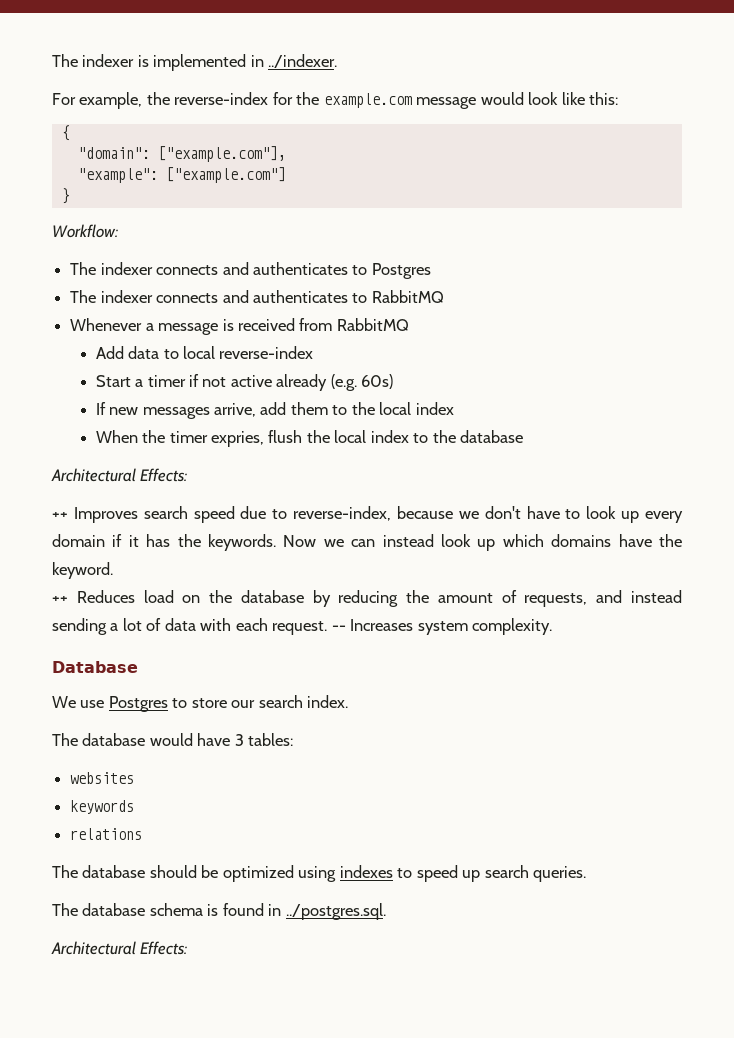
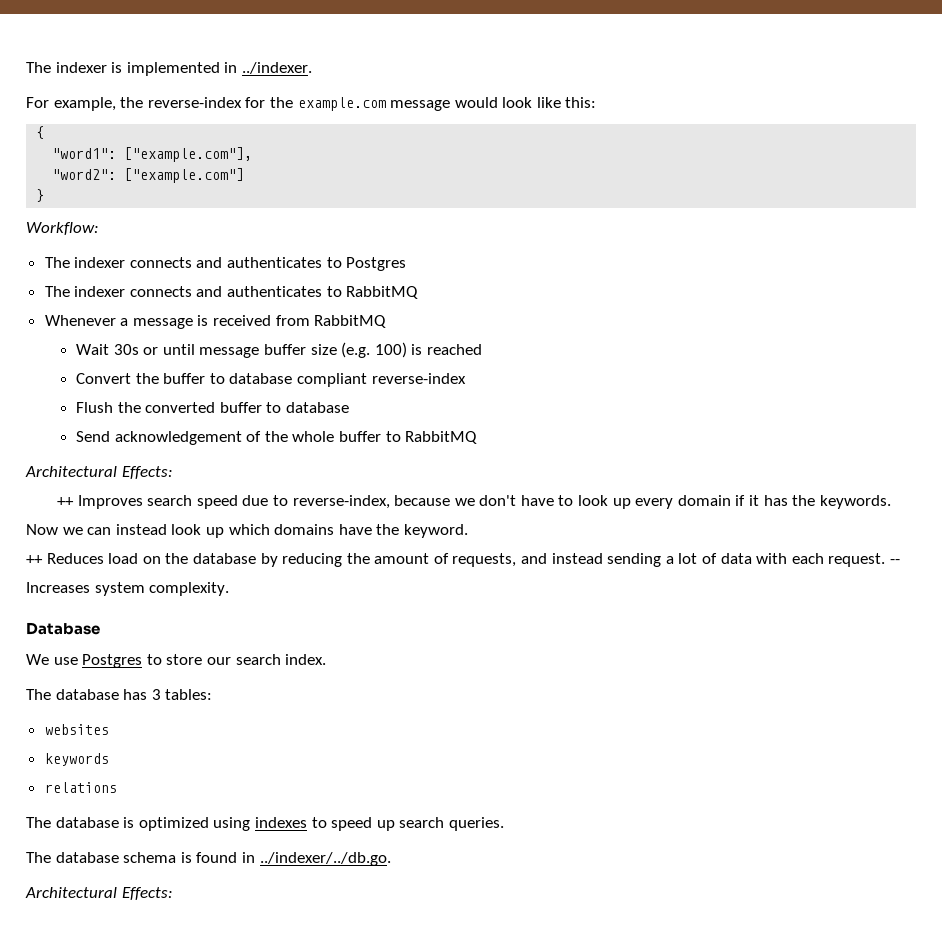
- "domain": ["example.com"],
+ "word1": ["example.com"],
- "example": ["example.com"]
+ "word2": ["example.com"]
- Add data to local reverse-index
- Start a timer if not active already (e.g. 60s)
- If new messages arrive, add them to the local index
- When the timer expries, flush the local index to the database
+ Wait 30s or until message buffer size (e.g. 100) is reached
+ Convert the buffer to database compliant reverse-index
+ Flush the converted buffer to database
+ Send acknowledgement of the whole buffer to RabbitMQ
- The database would have 3 tables:
+ The database has 3 tables:
- The database should be optimized using indexes to speed up search queries.
+ The database is optimized using indexes to speed up search queries.
- The database schema is found in ../postgres.sql.
+ The database schema is found in ../indexer/../db.go.

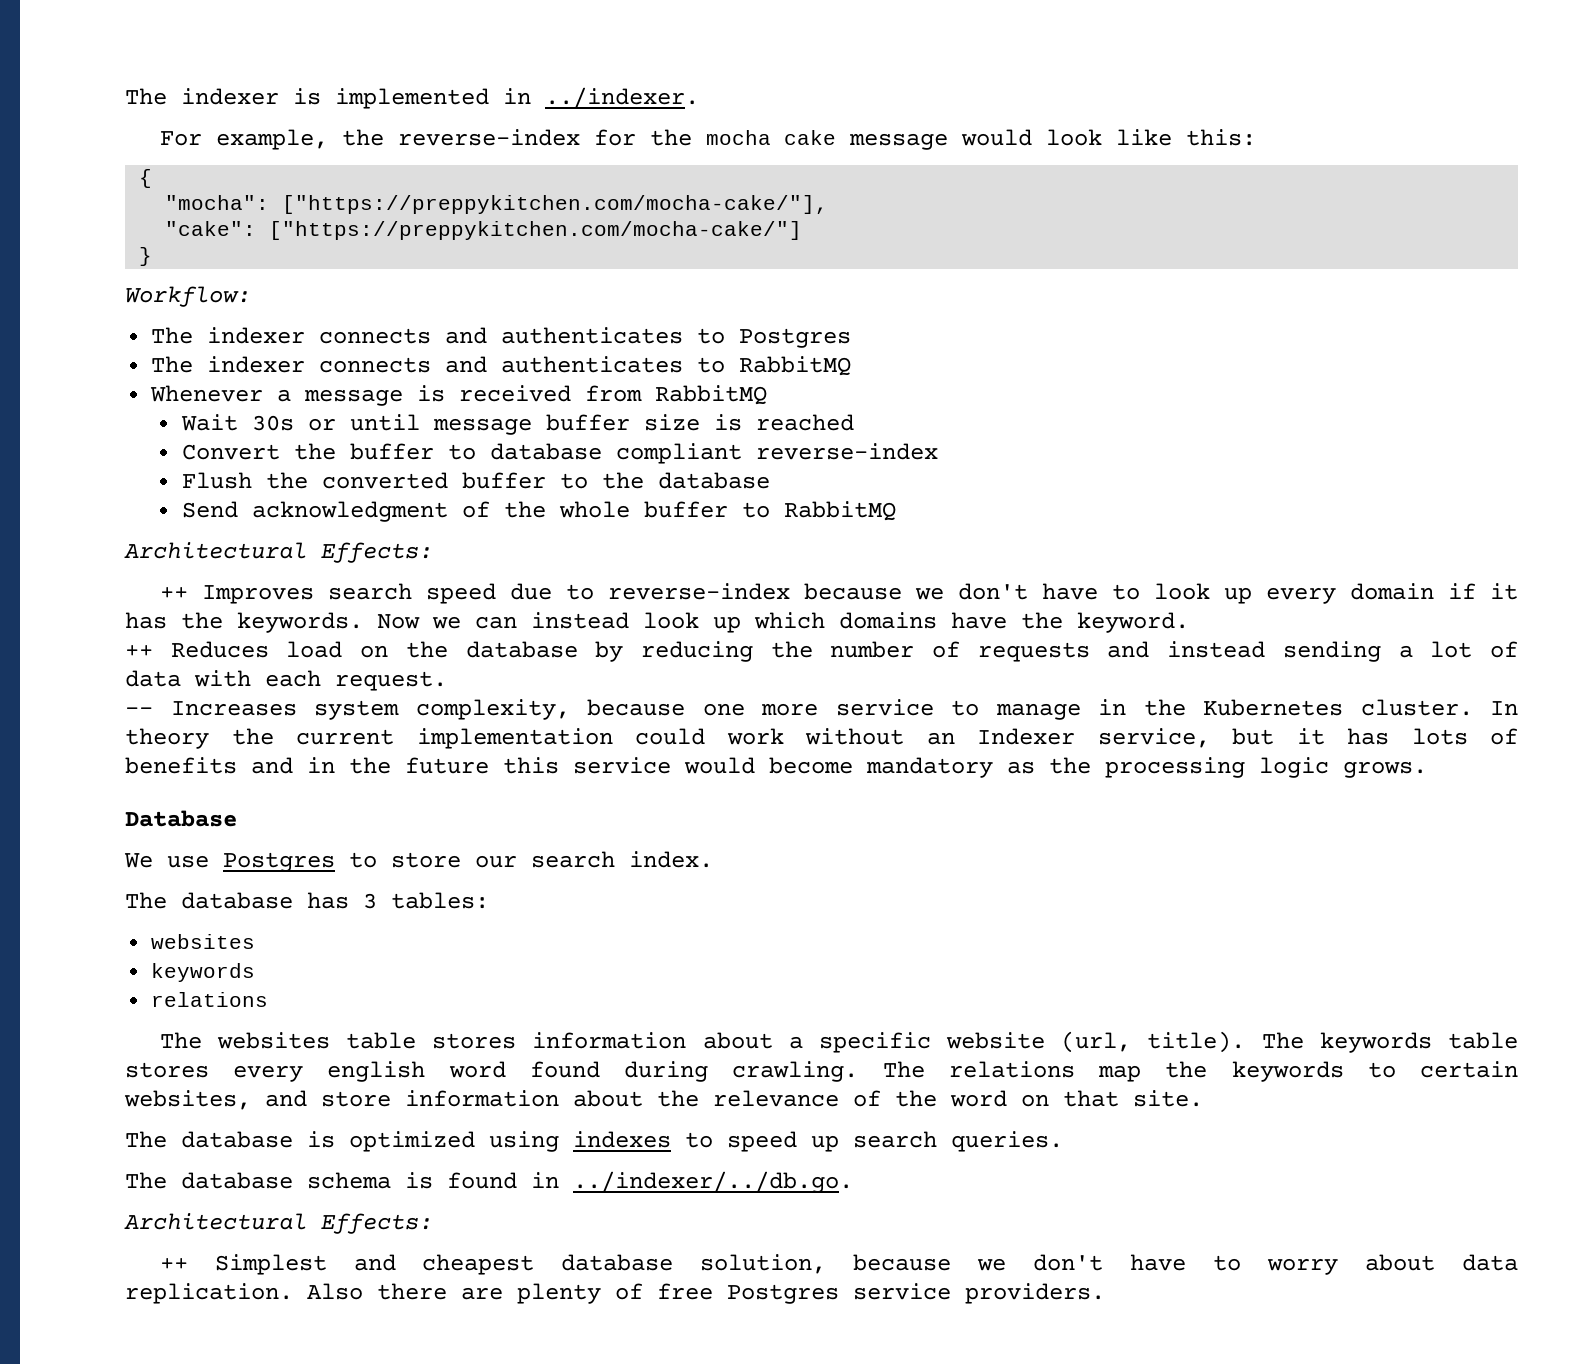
- For example, the reverse-index for the example.com message would look like this:
+ For example, the reverse-index for the mocha cake message would look like this:
- "word1": ["example.com"],
- "word2": ["example.com"]
+ "mocha": ["https://preppykitchen.com/mocha-cake/"],
+ "cake": ["https://preppykitchen.com/mocha-cake/"]
- Wait 30s or until message buffer size (e.g. 100) is reached
+ Wait 30s or until message buffer size is reached
- Flush the converted buffer to database
+ Flush the converted buffer to the database
- Send acknowledgement of the whole buffer to RabbitMQ
+ Send acknowledgment of the whole buffer to RabbitMQ
- ++ Improves search speed due to reverse-index, because we don't have to look up every domain if it has the keywords.
+ ++ Improves search speed due to reverse-index because we don't have to look up every domain if it has the keywords.
- ++ Reduces load on the database by reducing the amount of requests, and instead sending a lot of data with each request. -- Increases system complexity.
+ ++ Reduces load on the database by reducing the number of requests and instead sending a lot of data with each request.
+ -- Increases system complexity, because one more service to manage in the Kubernetes cluster. In theory the current implementation could work without an Indexer service, but it has lots of benefits and in the future this service would become mandatory as the processing logic grows.
+ The websites table stores information about a specific website (url, title). The keywords table stores every english word found during crawling. The relations map the keywords to certain websites, and store information about the relevance of the word on that site.
+ ++ Simplest and cheapest database solution, because we don't have to worry about data replication. Also there are plenty of free Postgres service providers.

